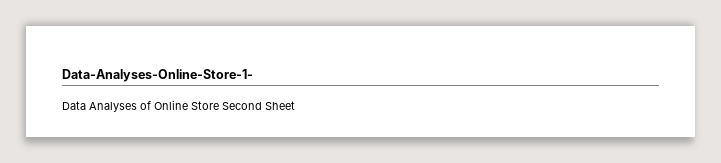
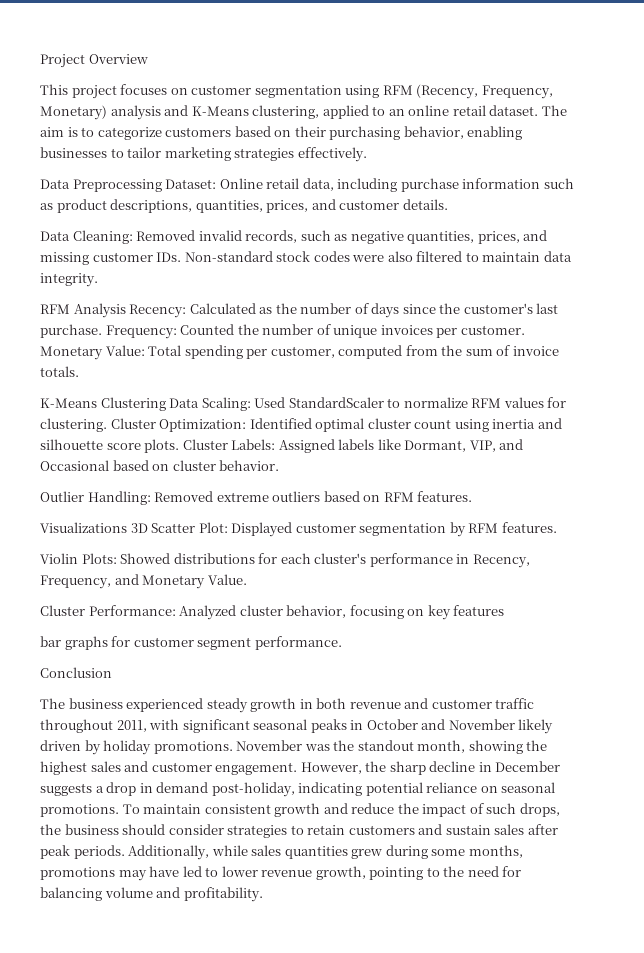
- Data-Analyses-Online-Store-1-
- Data Analyses of Online Store Second Sheet
+ Project Overview
+ This project focuses on customer segmentation using RFM (Recency, Frequency, Monetary) analysis and K-Means clustering, applied to an online retail dataset. The aim is to categorize customers based on their purchasing behavior, enabling businesses to tailor marketing strategies effectively.
+ Data Preprocessing Dataset: Online retail data, including purchase information such as product descriptions, quantities, prices, and customer details.
+ Data Cleaning: Removed invalid records, such as negative quantities, prices, and missing customer IDs. Non-standard stock codes were also filtered to maintain data integrity.
+ RFM Analysis Recency: Calculated as the number of days since the customer's last purchase. Frequency: Counted the number of unique invoices per customer. Monetary Value: Total spending per customer, computed from the sum of invoice totals.
+ K-Means Clustering Data Scaling: Used StandardScaler to normalize RFM values for clustering. Cluster Optimization: Identified optimal cluster count using inertia and silhouette score plots. Cluster Labels: Assigned labels like Dormant, VIP, and Occasional based on cluster behavior.
+ Outlier Handling: Removed extreme outliers based on RFM features.
+ Visualizations 3D Scatter Plot: Displayed customer segmentation by RFM features.
+ Violin Plots: Showed distributions for each cluster's performance in Recency, Frequency, and Monetary Value.
+ Cluster Performance: Analyzed cluster behavior, focusing on key features
+ bar graphs for customer segment performance.
+ Conclusion
+ The business experienced steady growth in both revenue and customer traffic throughout 2011, with significant seasonal peaks in October and November likely driven by holiday promotions. November was the standout month, showing the highest sales and customer engagement. However, the sharp decline in December suggests a drop in demand post-holiday, indicating potential reliance on seasonal promotions. To maintain consistent growth and reduce the impact of such drops, the business should consider strategies to retain customers and sustain sales after peak periods. Additionally, while sales quantities grew during some months, promotions may have led to lower revenue growth, pointing to the need for balancing volume and profitability.

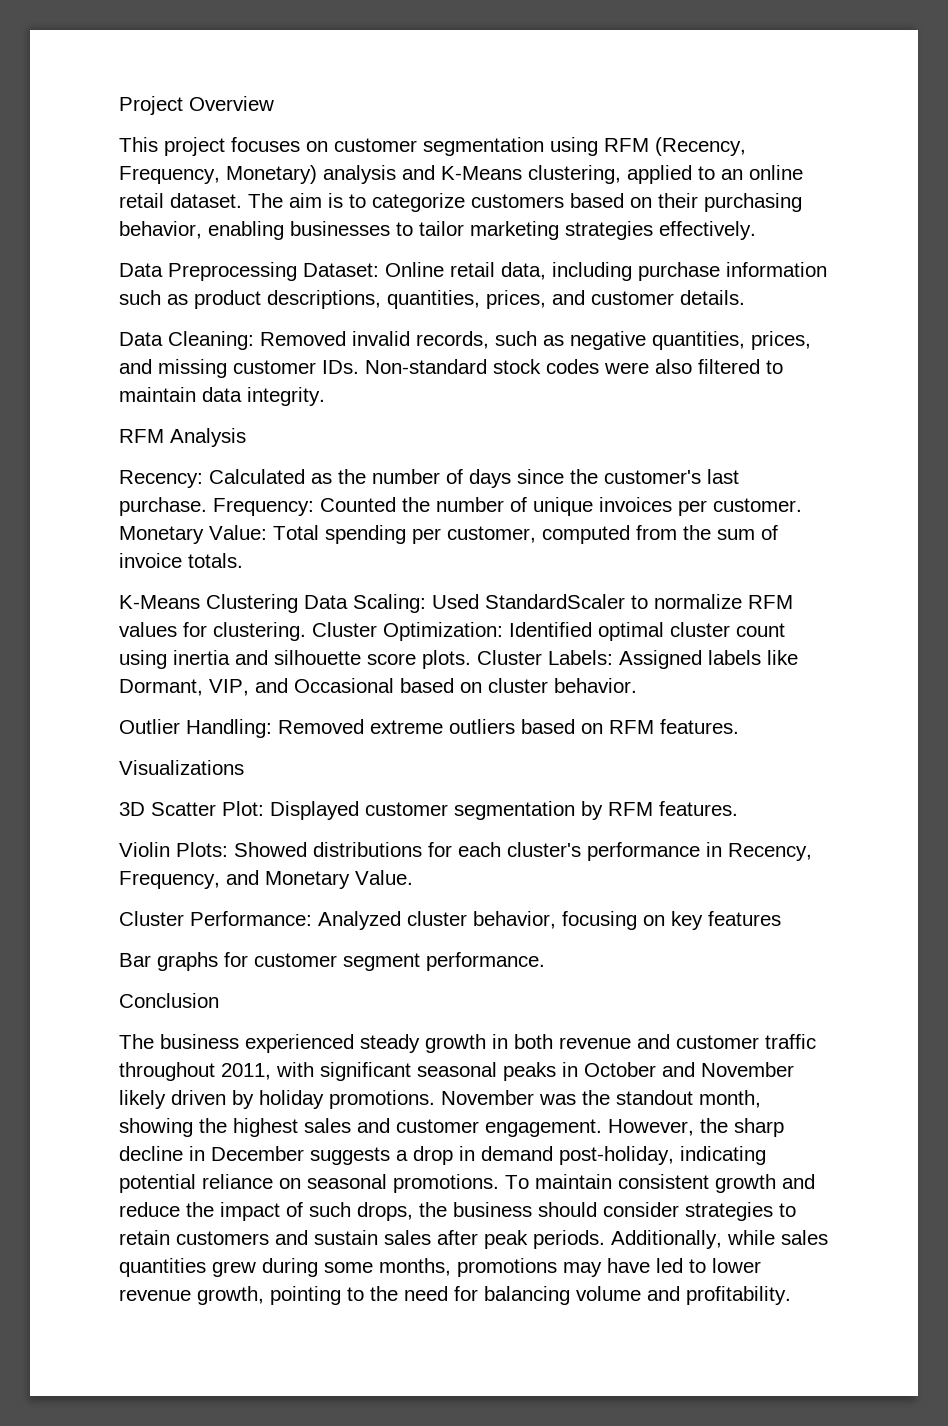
- RFM Analysis Recency: Calculated as the number of days since the customer's last purchase.
+ RFM Analysis
+ Recency: Calculated as the number of days since the customer's last purchase.
- Visualizations 3D Scatter Plot: Displayed customer segmentation by RFM features.
+ Visualizations
+ 3D Scatter Plot: Displayed customer segmentation by RFM features.
- bar graphs for customer segment performance.
+ Bar graphs for customer segment performance.

